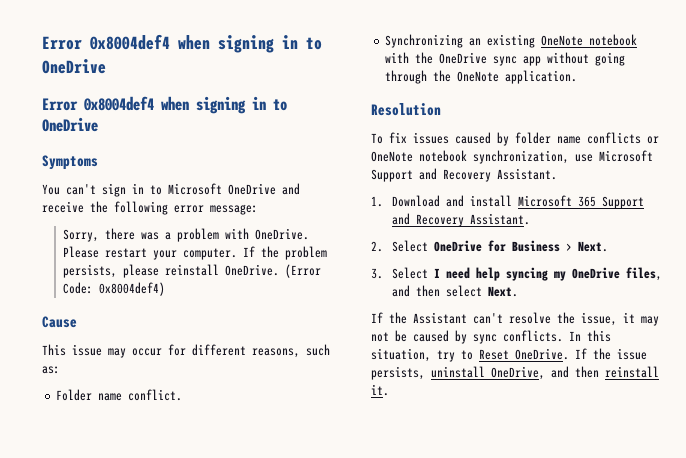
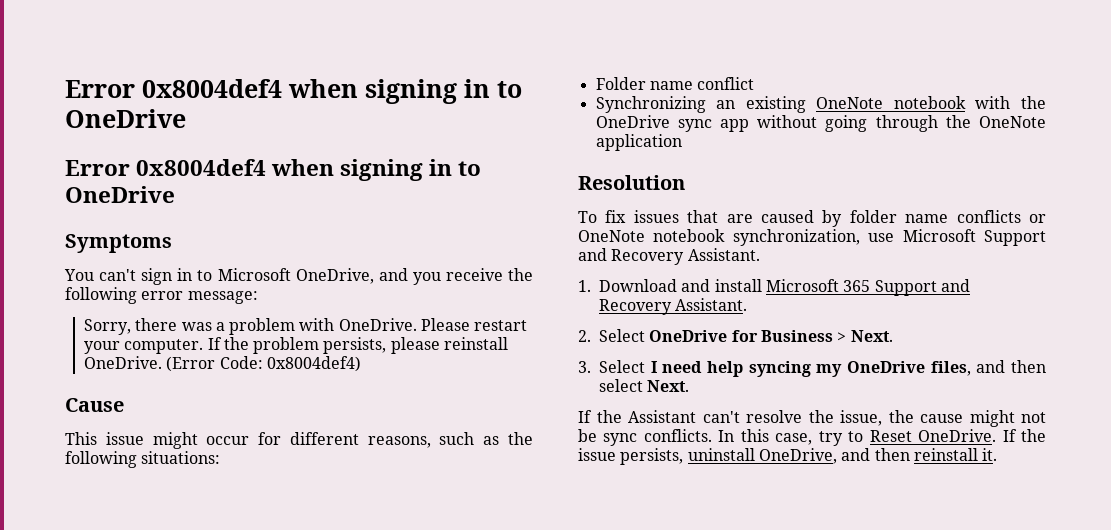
- You can't sign in to Microsoft OneDrive and receive the following error message:
+ You can't sign in to Microsoft OneDrive, and you receive the following error message:
- This issue may occur for different reasons, such as:
+ This issue might occur for different reasons, such as the following situations:
- Folder name conflict.
+ Folder name conflict
- Synchronizing an existing OneNote notebook with the OneDrive sync app without going through the OneNote application.
+ Synchronizing an existing OneNote notebook with the OneDrive sync app without going through the OneNote application
- To fix issues caused by folder name conflicts or OneNote notebook synchronization, use Microsoft Support and Recovery Assistant.
+ To fix issues that are caused by folder name conflicts or OneNote notebook synchronization, use Microsoft Support and Recovery Assistant.
- If the Assistant can't resolve the issue, it may not be caused by sync conflicts.
+ If the Assistant can't resolve the issue, the cause might not be sync conflicts.
- In this situation, try to Reset OneDrive.
+ In this case, try to Reset OneDrive.

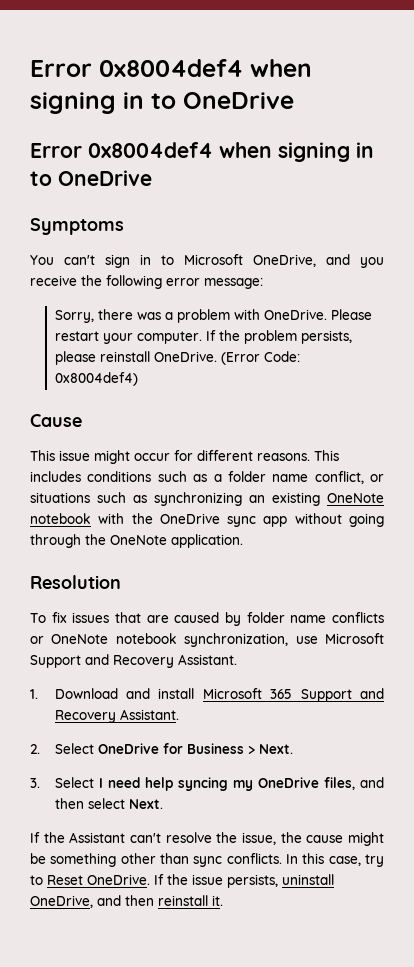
- This issue might occur for different reasons, such as the following situations:
- Folder name conflict
- Synchronizing an existing OneNote notebook with the OneDrive sync app without going through the OneNote application
+ This issue might occur for different reasons. This includes conditions such as a folder name conflict, or situations such as synchronizing an existing OneNote notebook with the OneDrive sync app without going through the OneNote application.
- If the Assistant can't resolve the issue, the cause might not be sync conflicts.
+ If the Assistant can't resolve the issue, the cause might be something other than sync conflicts.

